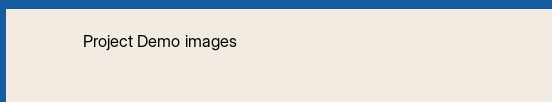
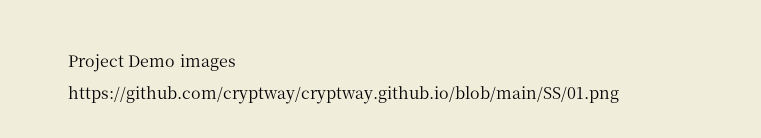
+ https://github.com/cryptway/cryptway.github.io/blob/main/SS/01.png

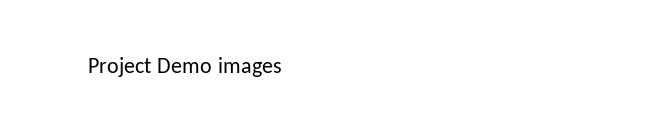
- https://github.com/cryptway/cryptway.github.io/blob/main/SS/01.png

